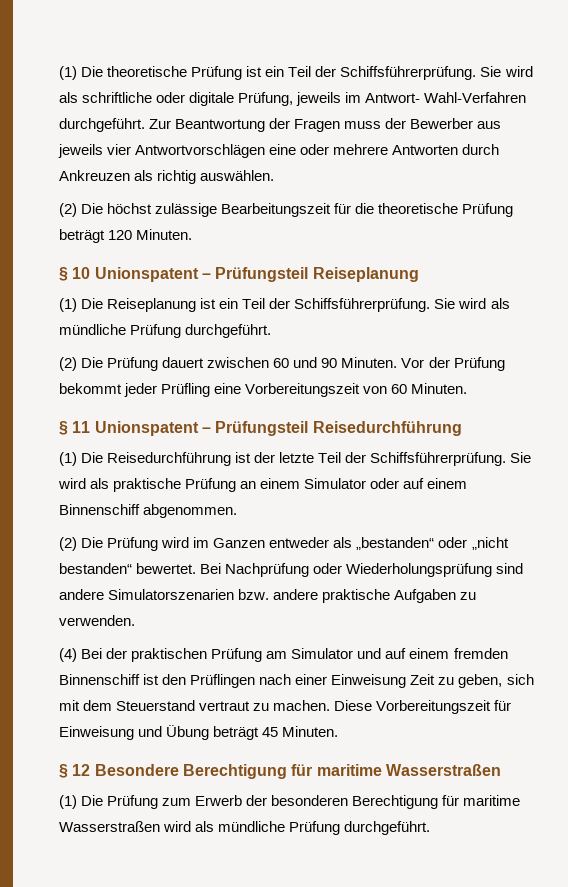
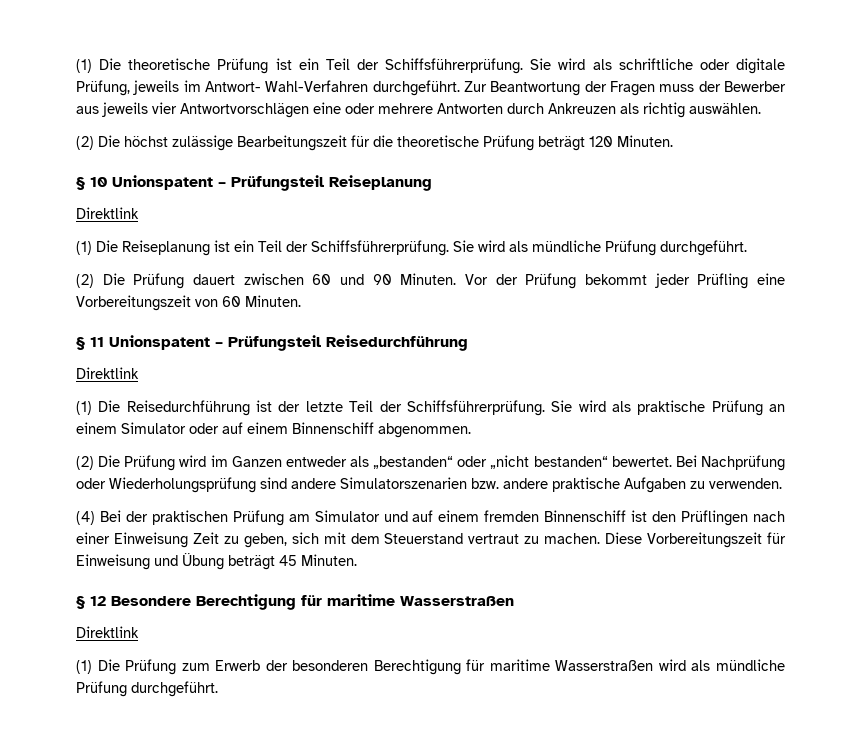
  § 10 Unionspatent – Prüfungsteil Reiseplanung
+ Direktlink
  § 11 Unionspatent – Prüfungsteil Reisedurchführung
+ Direktlink
  § 12 Besondere Berechtigung für maritime Wasserstraßen
+ Direktlink

